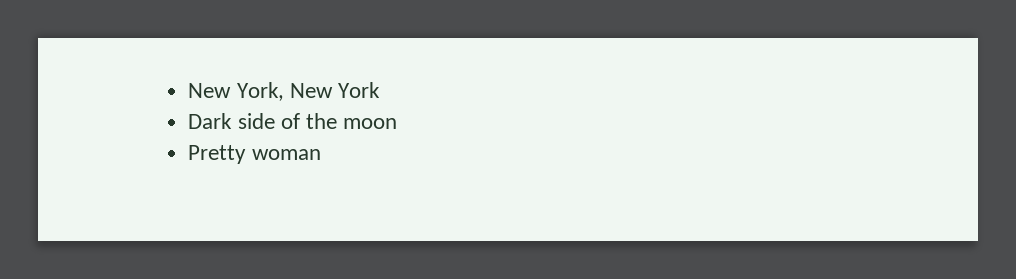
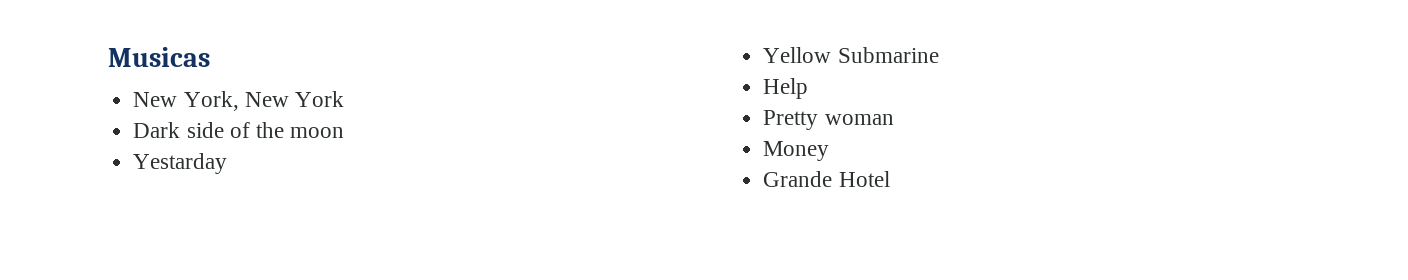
+ Musicas
+ Yestarday
+ Yellow Submarine
+ Help
+ Money
+ Grande Hotel

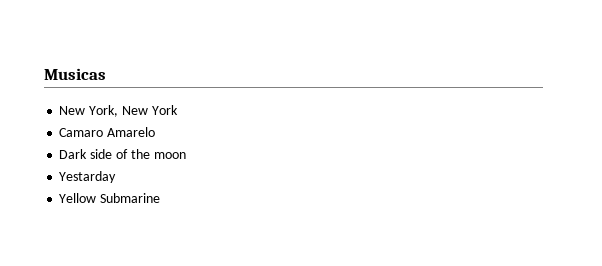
+ Camaro Amarelo
- Help
- Pretty woman
- Money
- Grande Hotel

